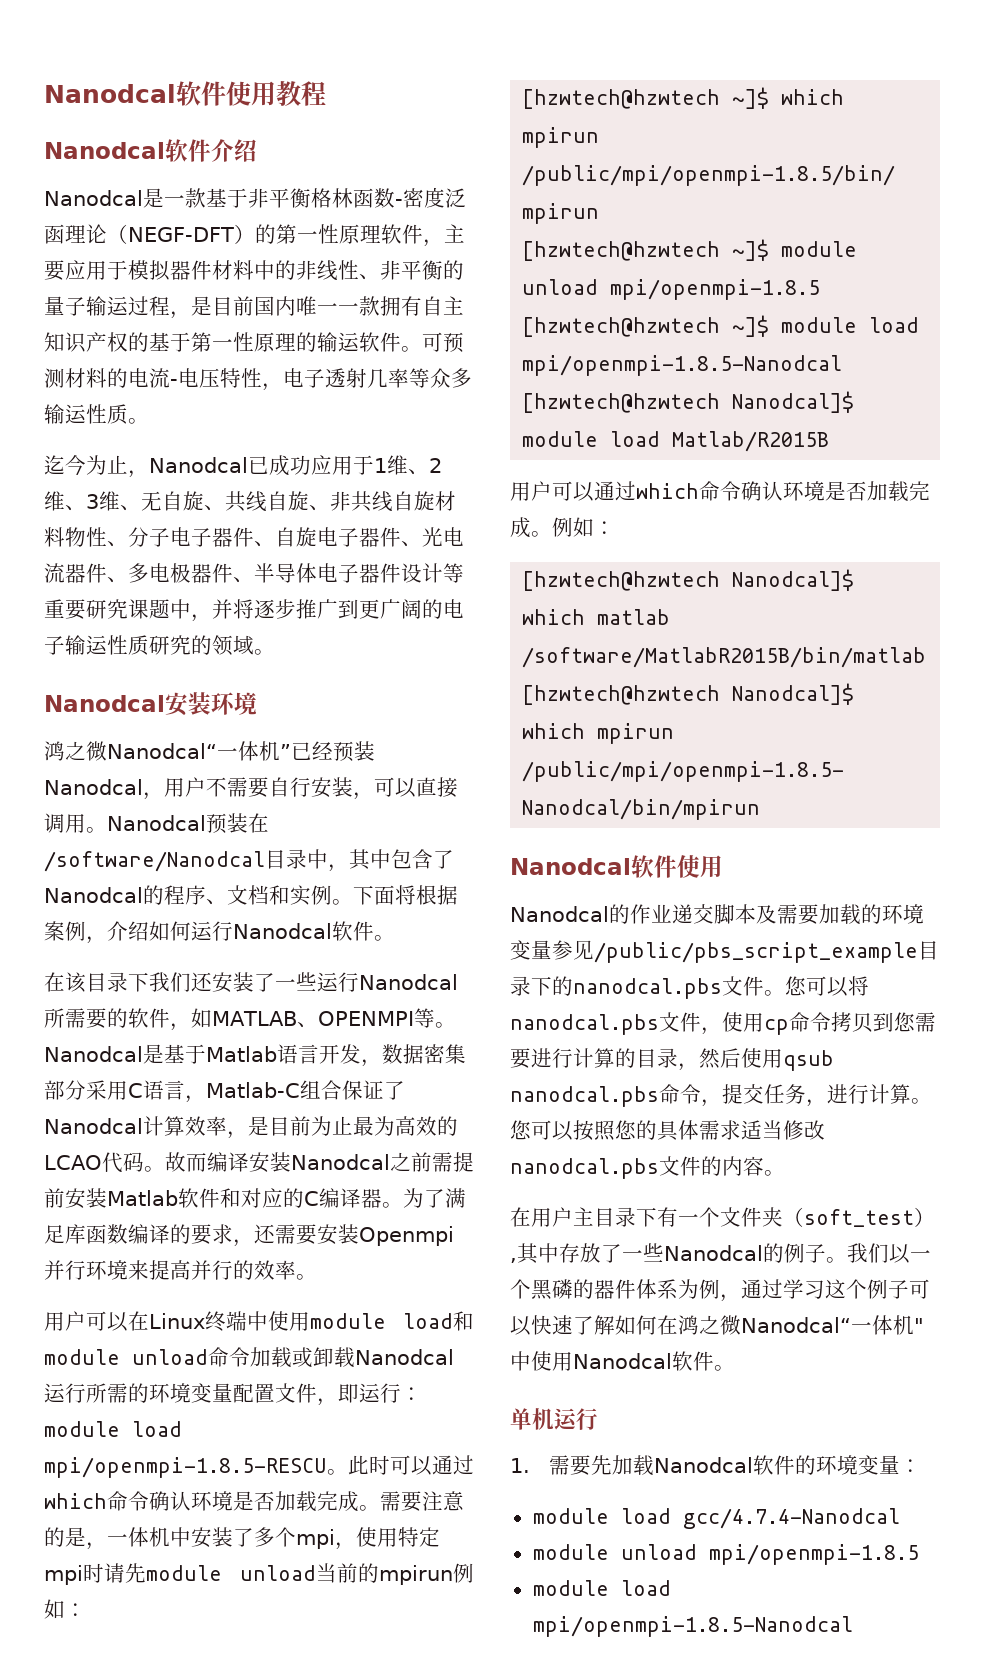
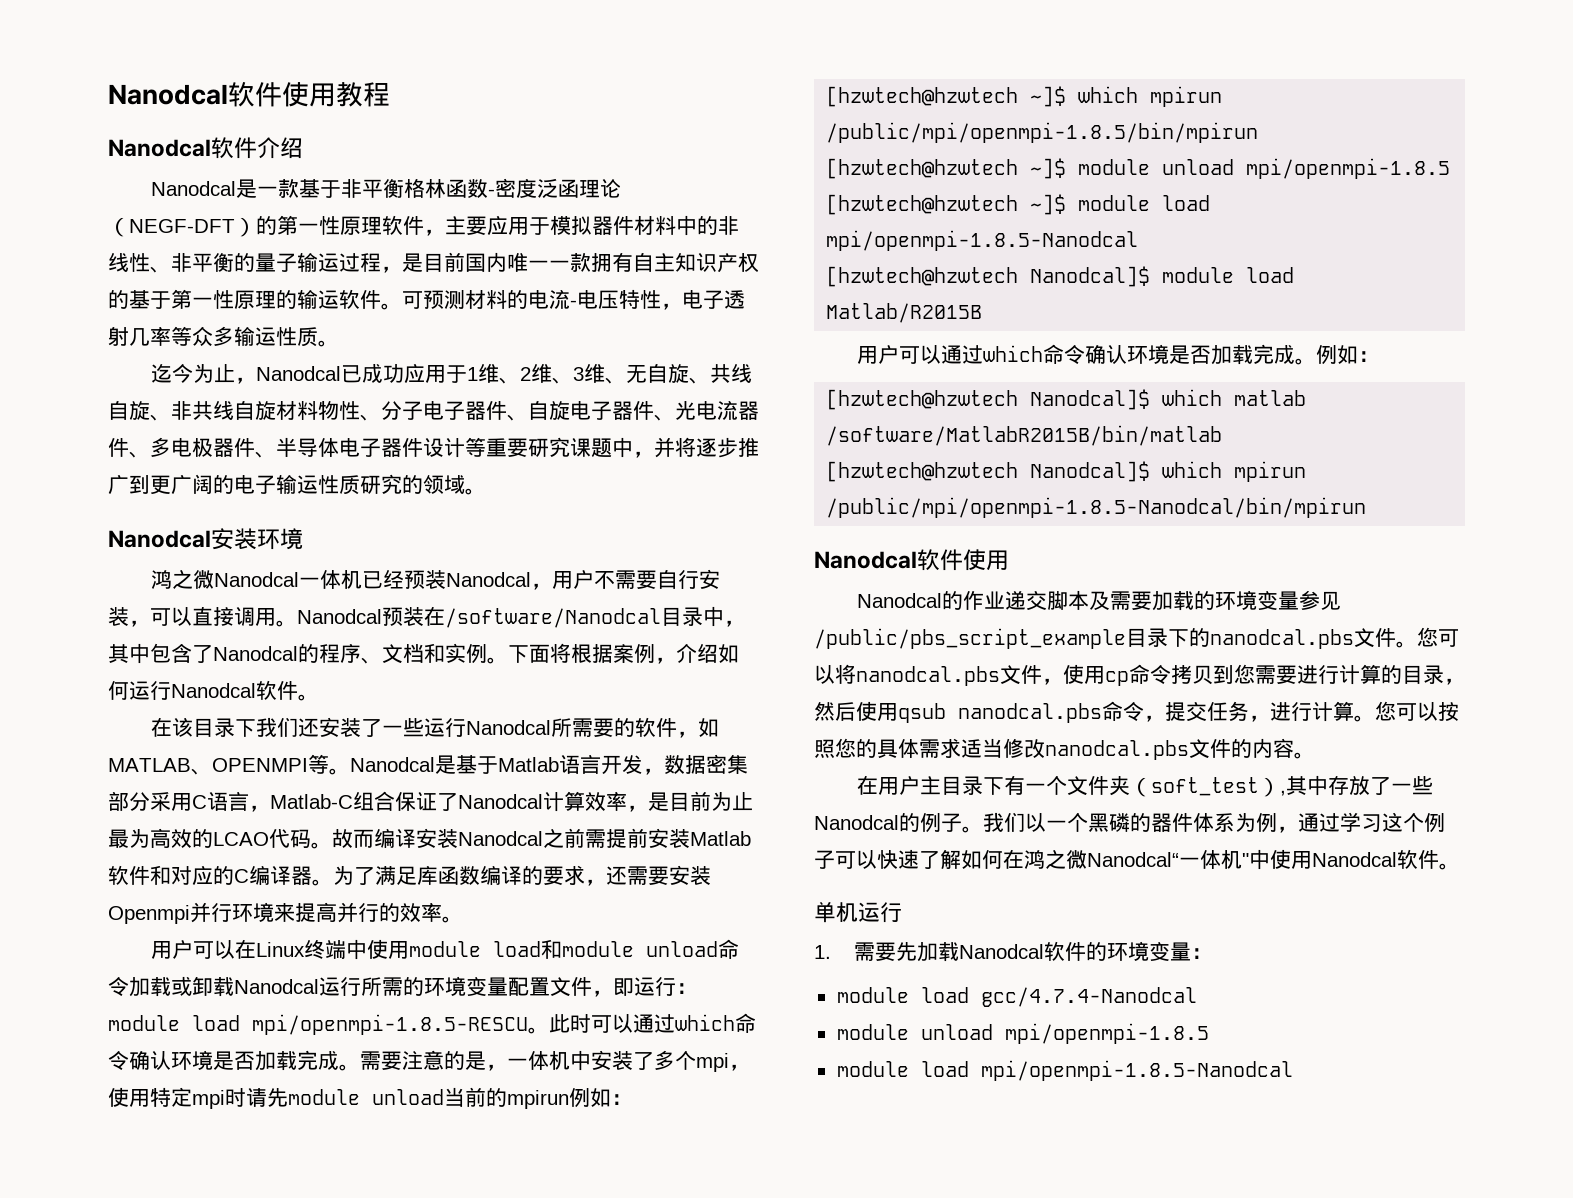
- 鸿之微Nanodcal“一体机”已经预装Nanodcal，用户不需要自行安装，可以直接调用。
+ 鸿之微Nanodcal一体机已经预装Nanodcal，用户不需要自行安装，可以直接调用。

